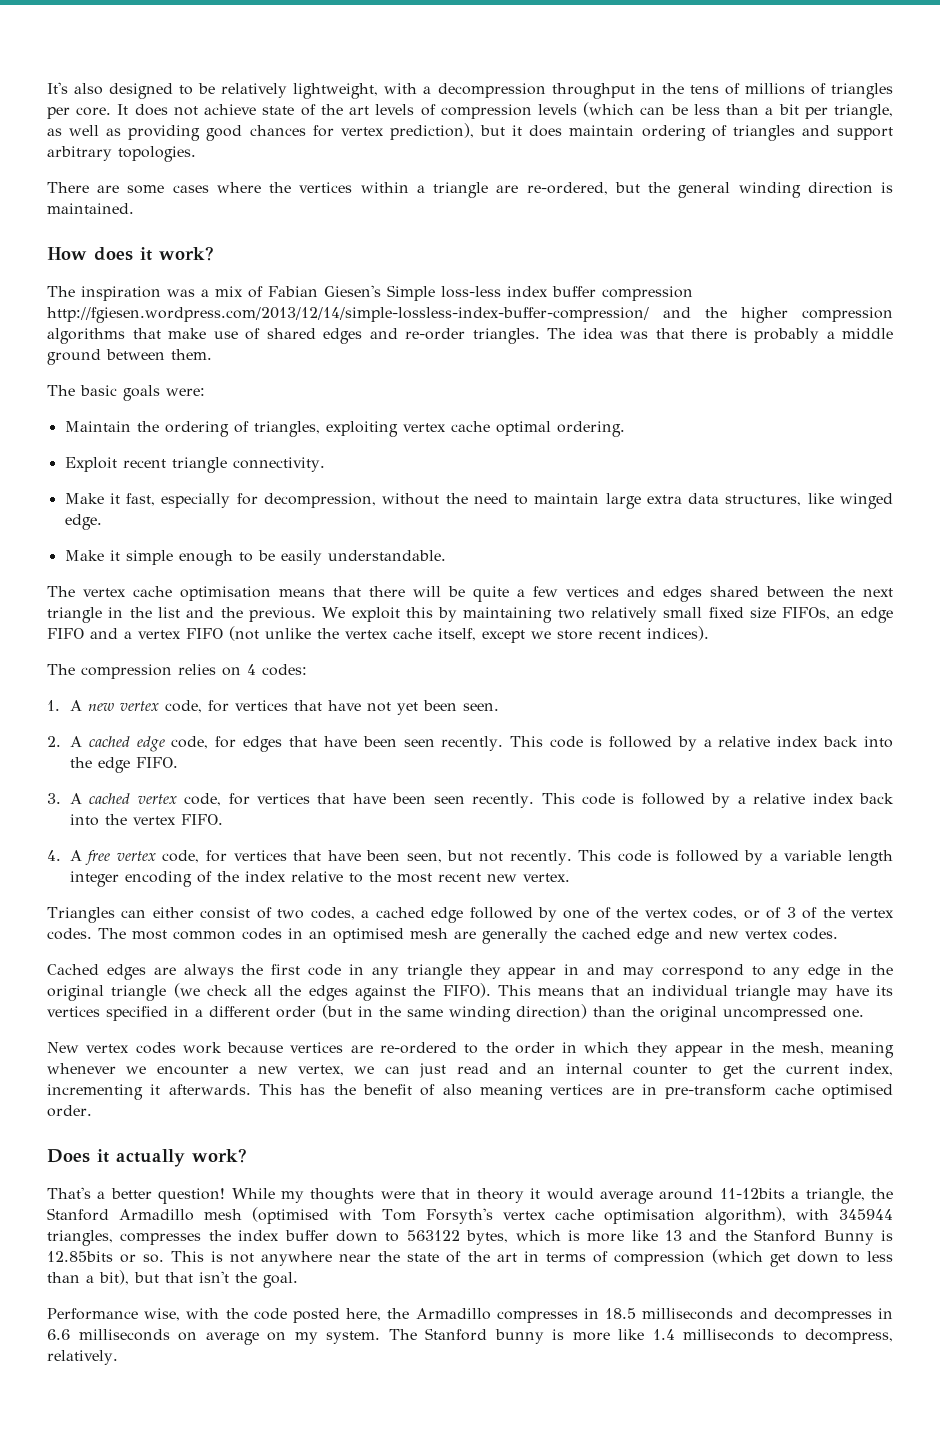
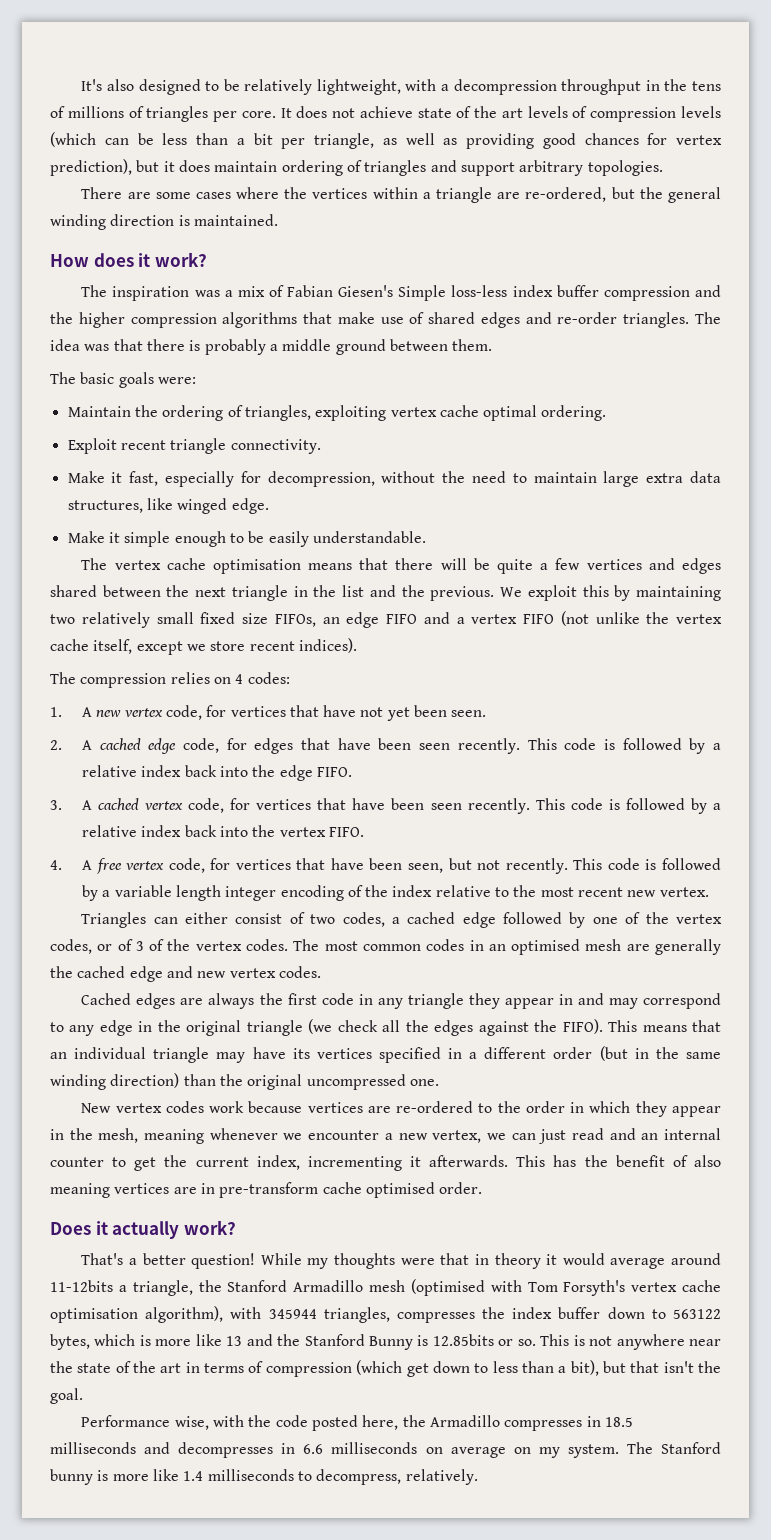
- The inspiration was a mix of Fabian Giesen's Simple loss-less index buffer compression http://fgiesen.wordpress.com/2013/12/14/simple-lossless-index-buffer-compression/ and the higher compression algorithms that make use of shared edges and re-order triangles.
+ The inspiration was a mix of Fabian Giesen's Simple loss-less index buffer compression and the higher compression algorithms that make use of shared edges and re-order triangles.

